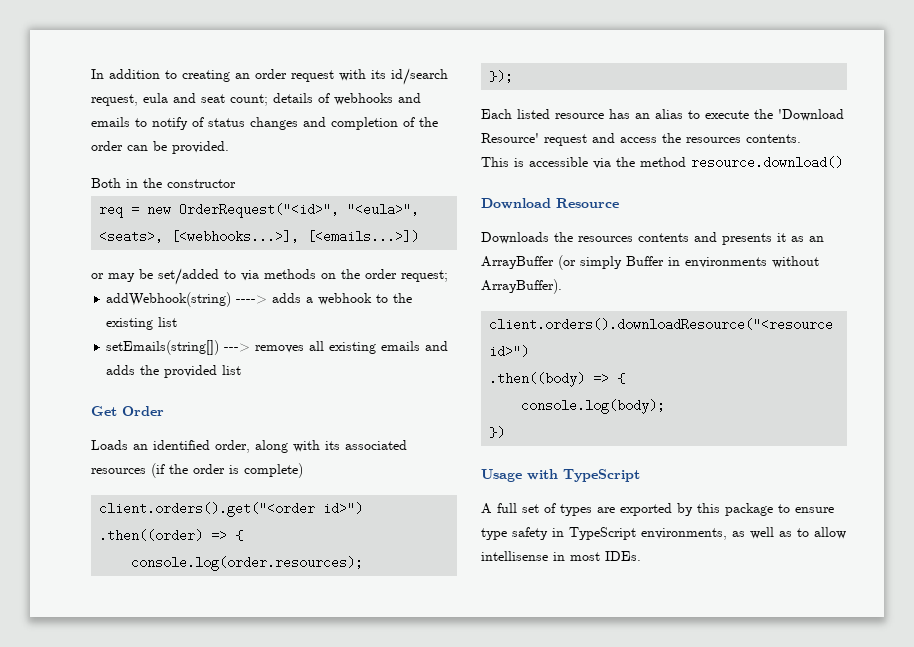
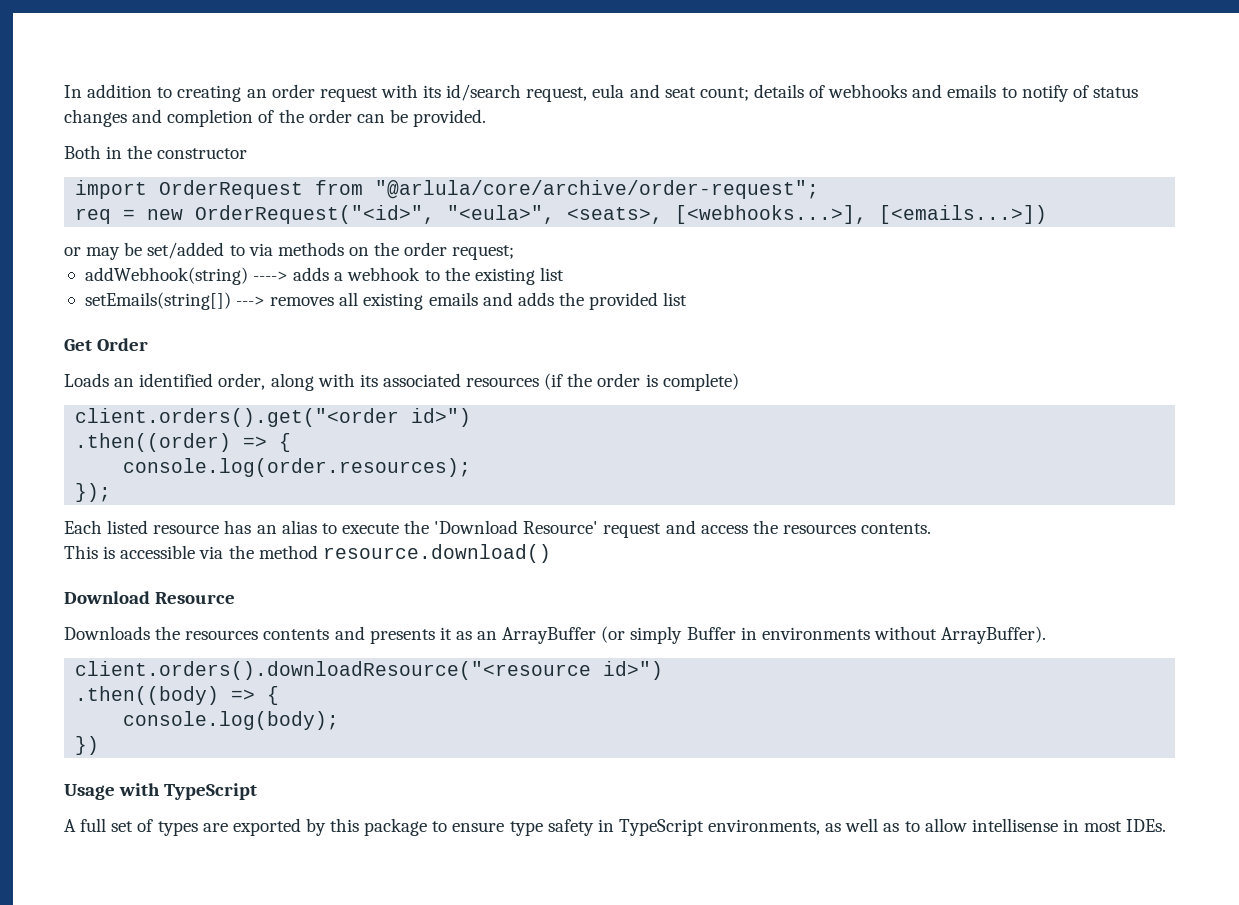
+ import OrderRequest from "@arlula/core/archive/order-request";

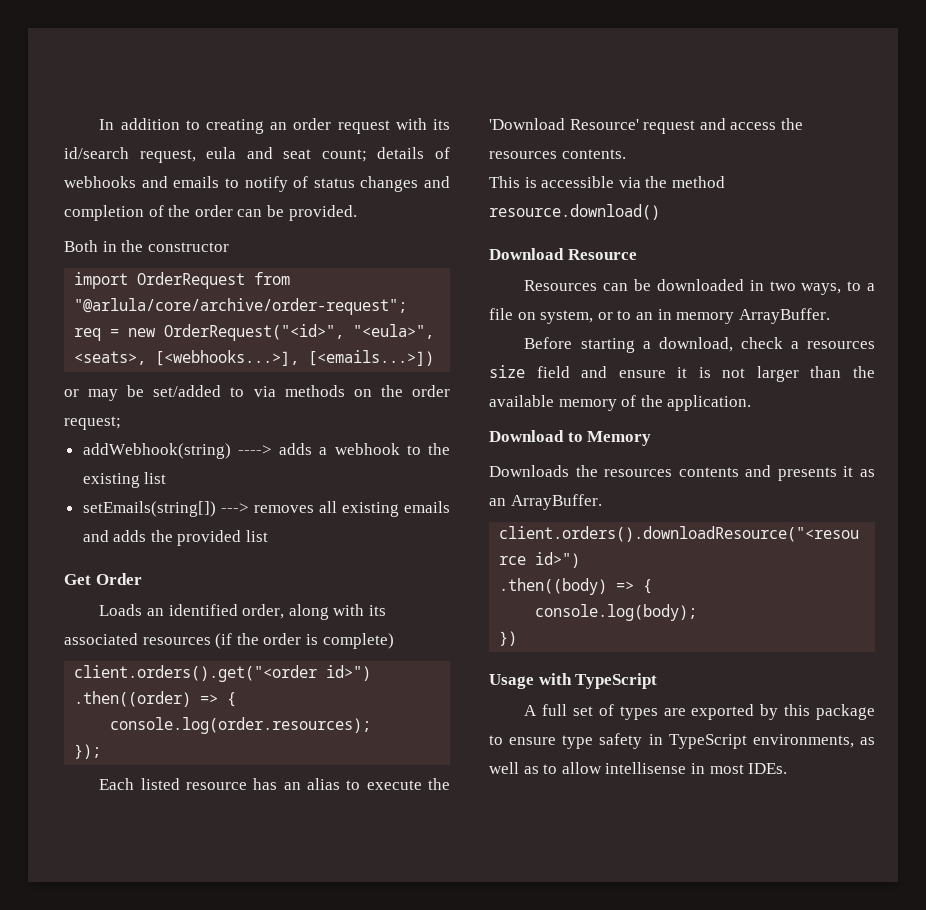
+ Resources can be downloaded in two ways, to a file on system, or to an in memory ArrayBuffer.
+ Before starting a download, check a resources size field and ensure it is not larger than the available memory of the application.
+ Download to Memory
- Downloads the resources contents and presents it as an ArrayBuffer (or simply Buffer in environments without ArrayBuffer).
+ Downloads the resources contents and presents it as an ArrayBuffer.

